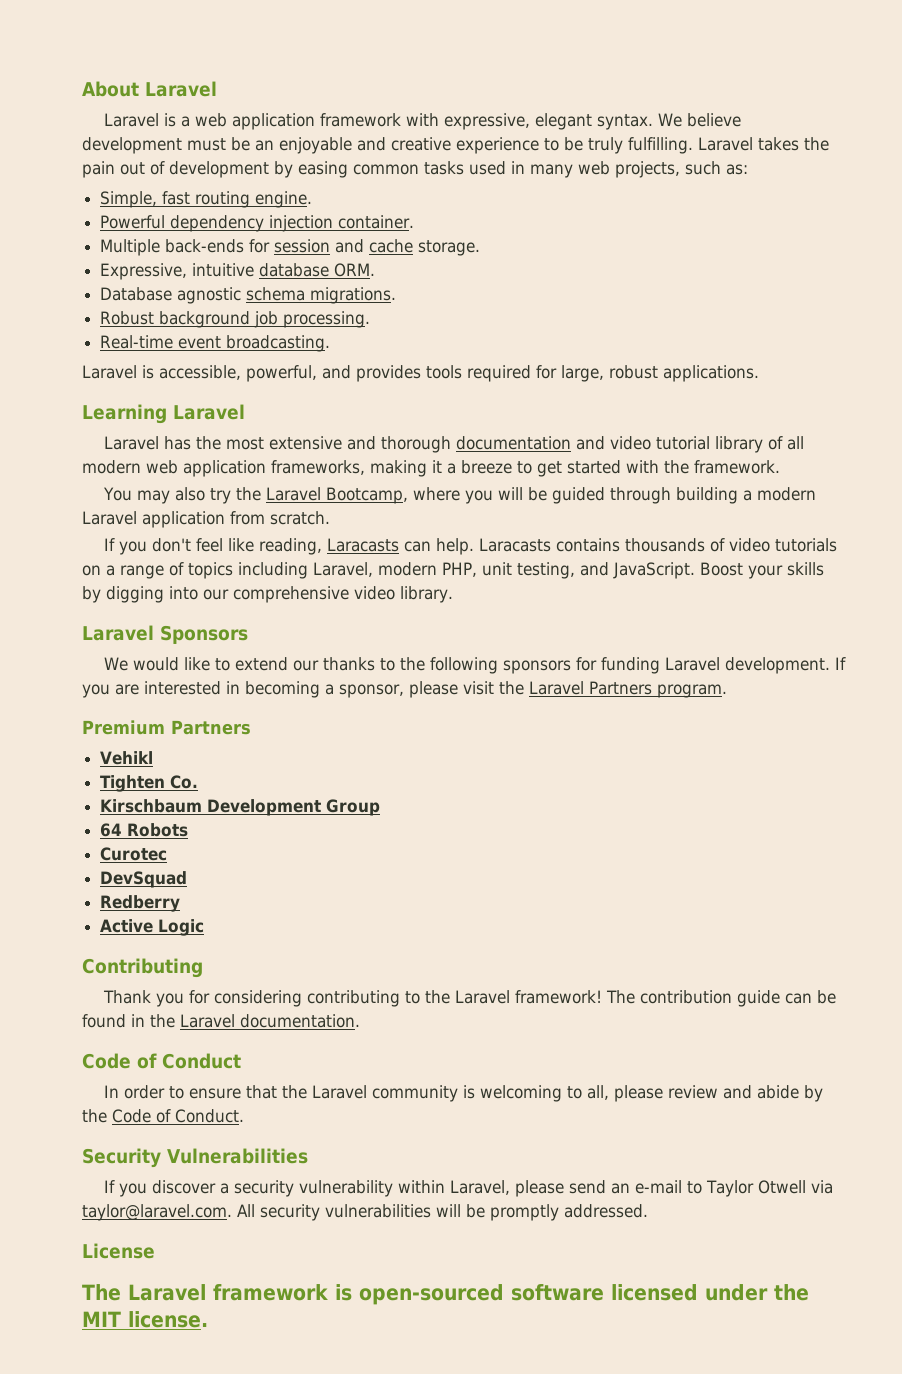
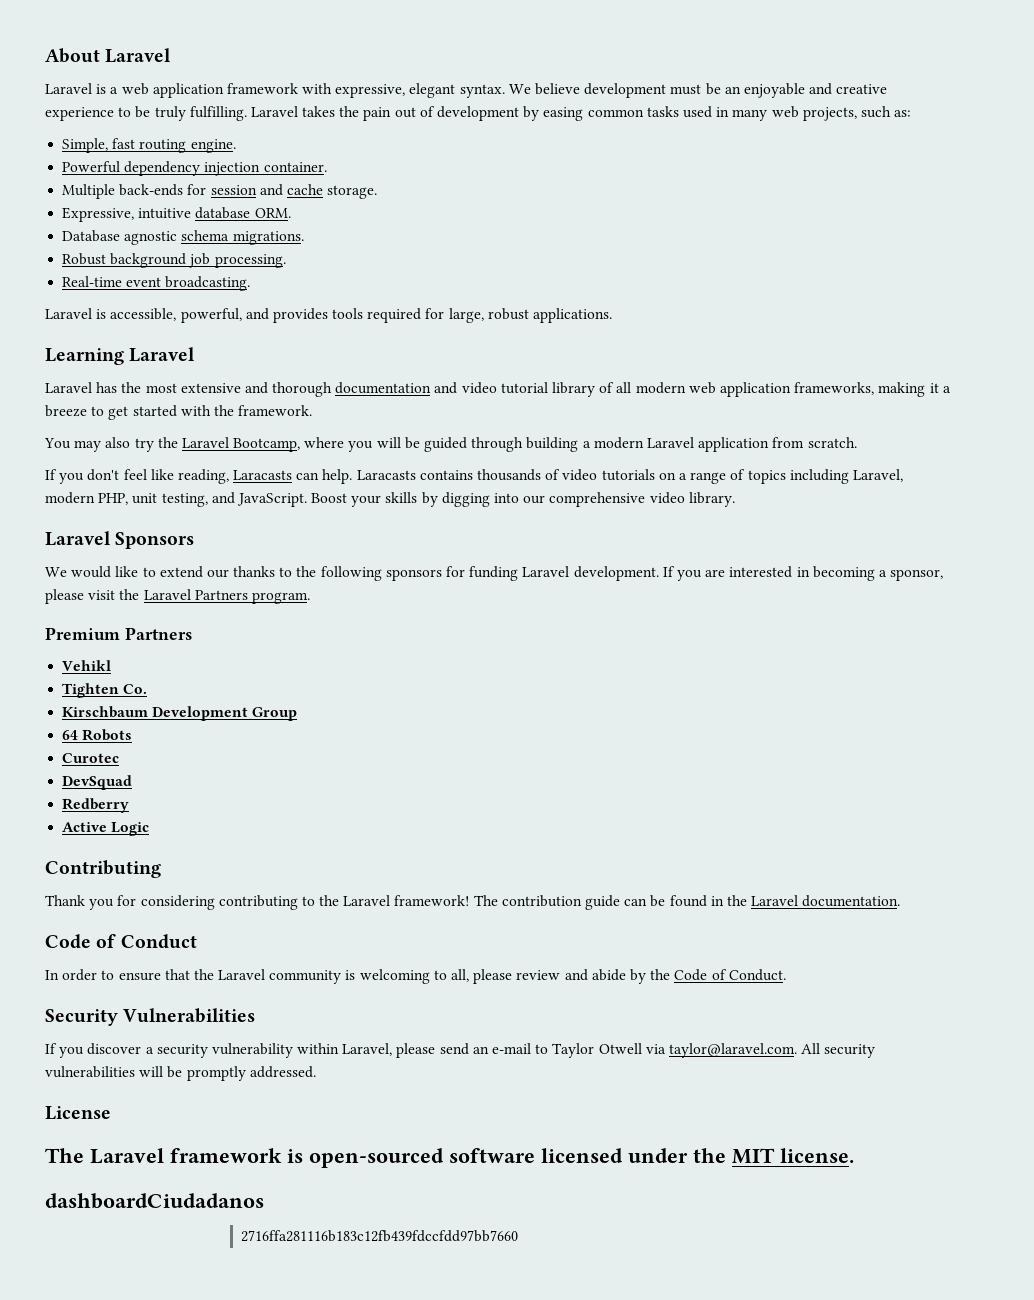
+ dashboardCiudadanos
+ 2716ffa281116b183c12fb439fdccfdd97bb7660

